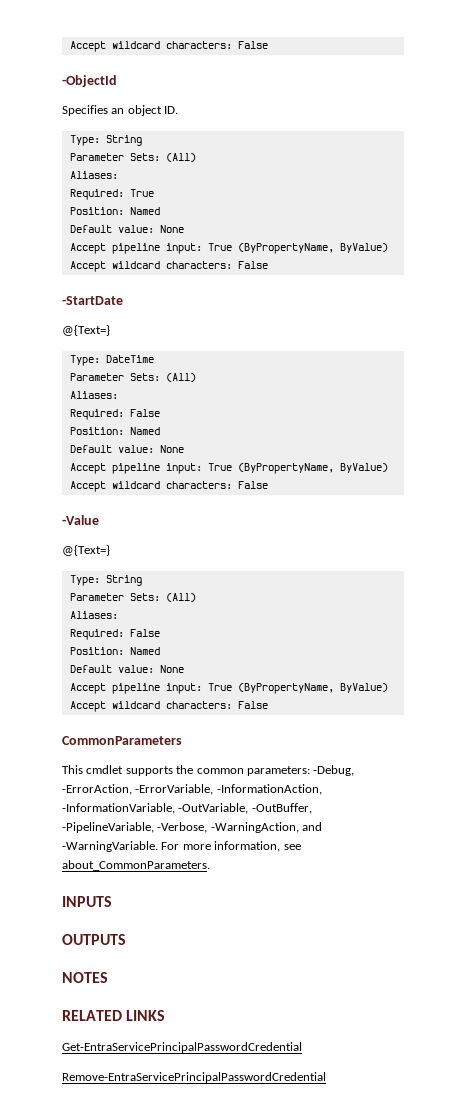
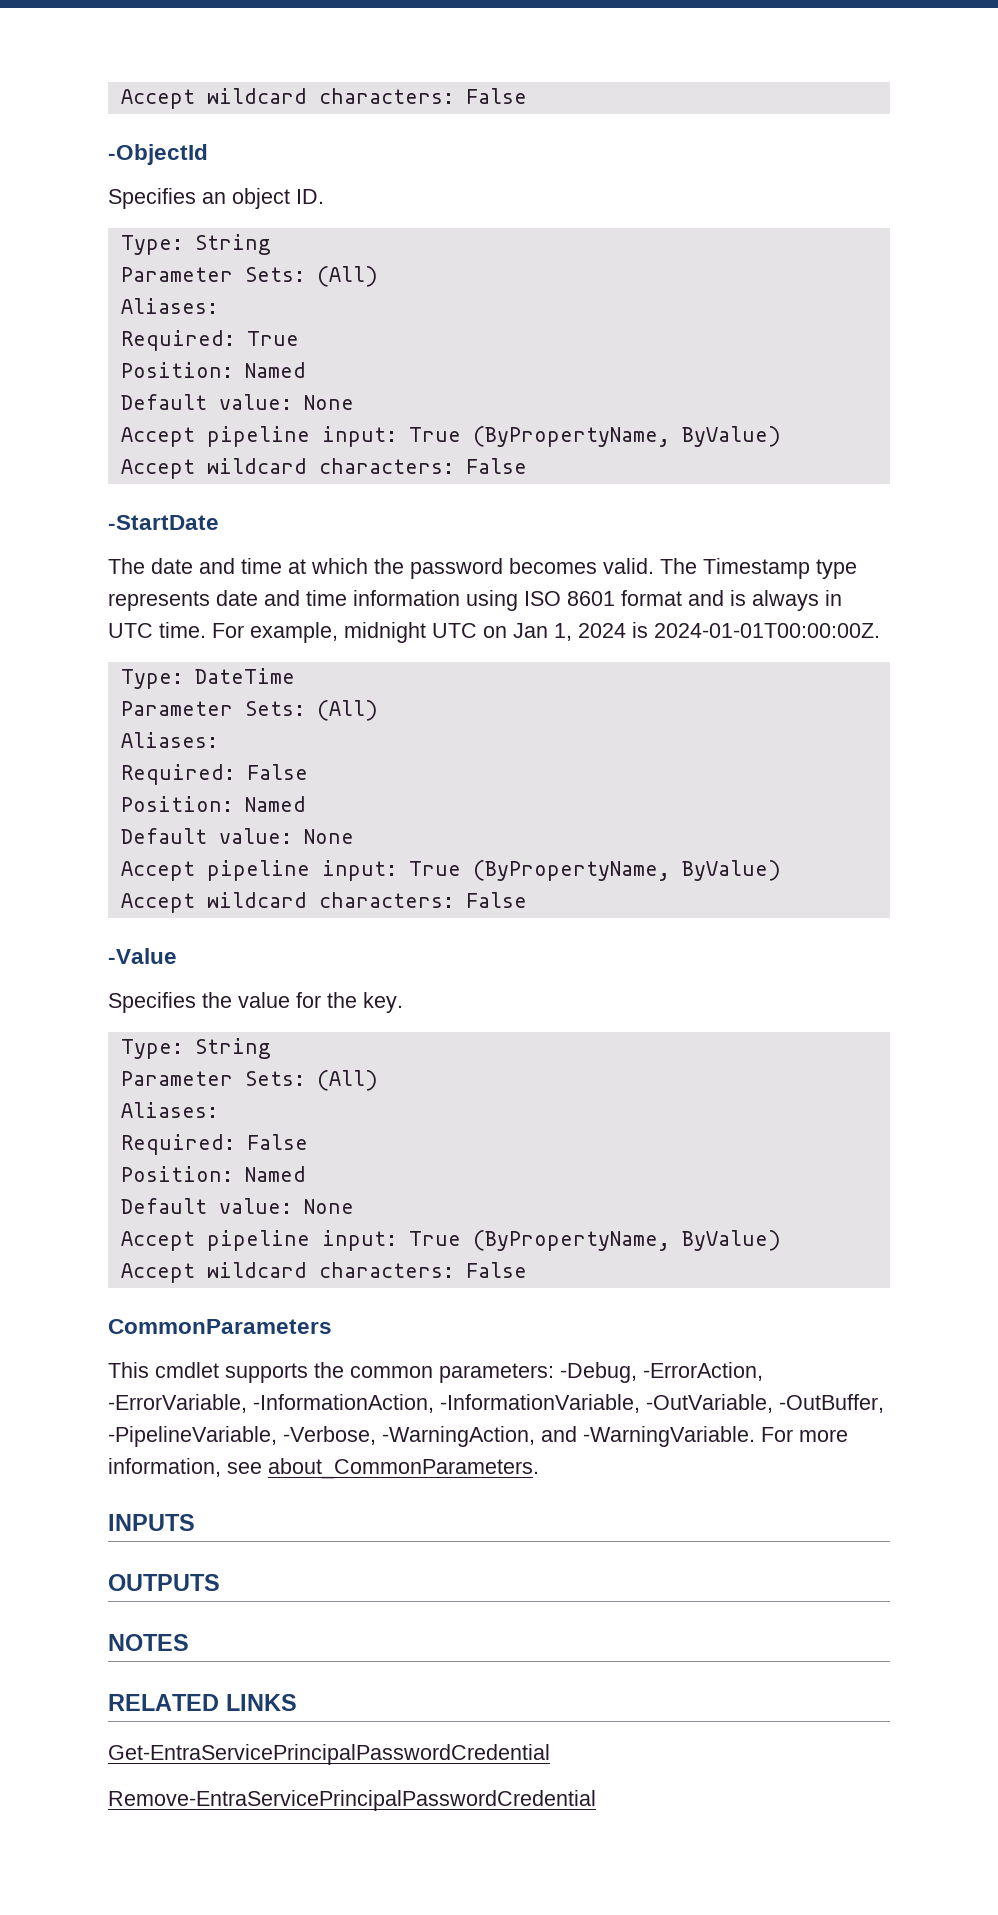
  -StartDate
- @{Text=}
+ The date and time at which the password becomes valid. The Timestamp type represents date and time information using ISO 8601 format and is always in UTC time. For example, midnight UTC on Jan 1, 2024 is 2024-01-01T00:00:00Z.
  -Value
- @{Text=}
+ Specifies the value for the key.

